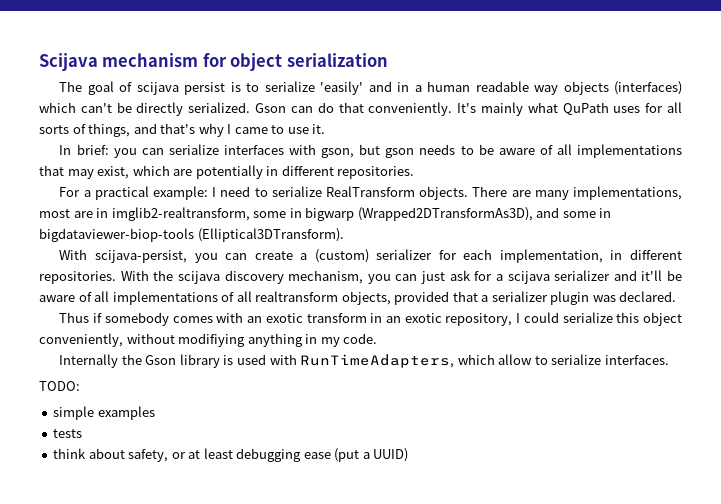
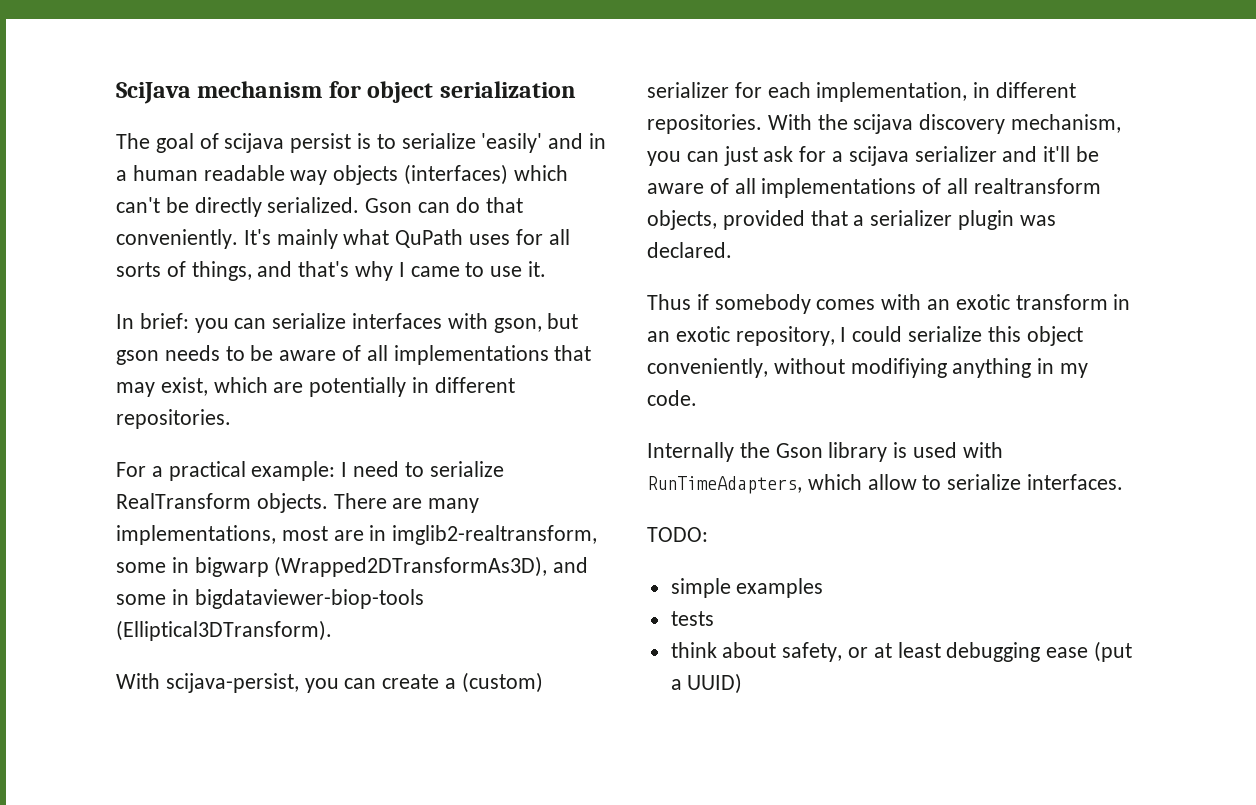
- Scijava mechanism for object serialization
+ SciJava mechanism for object serialization

